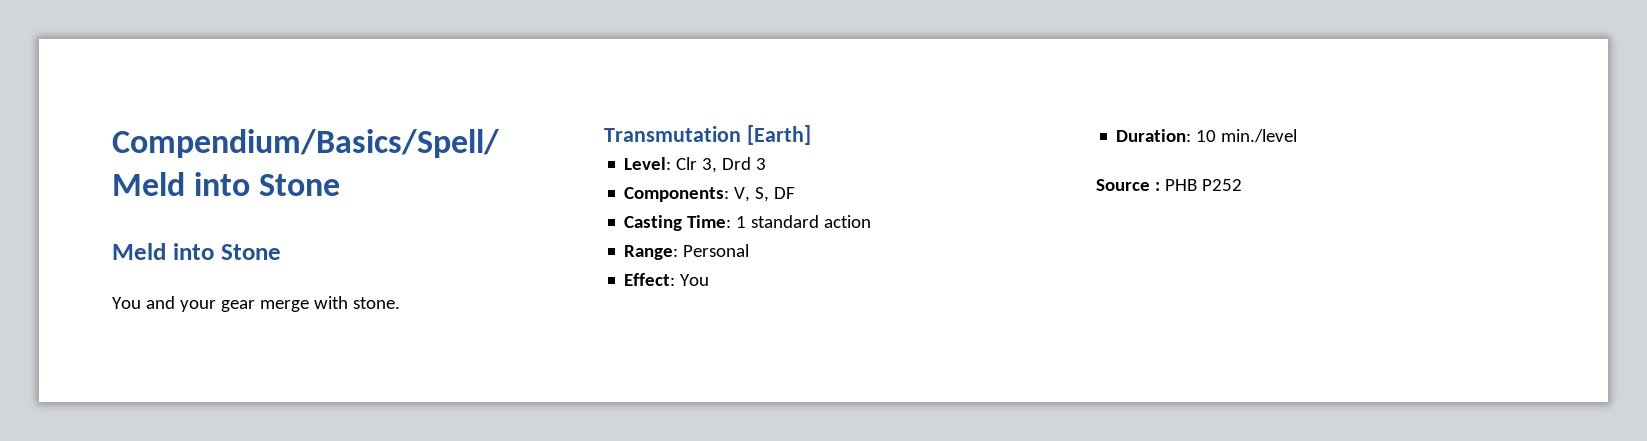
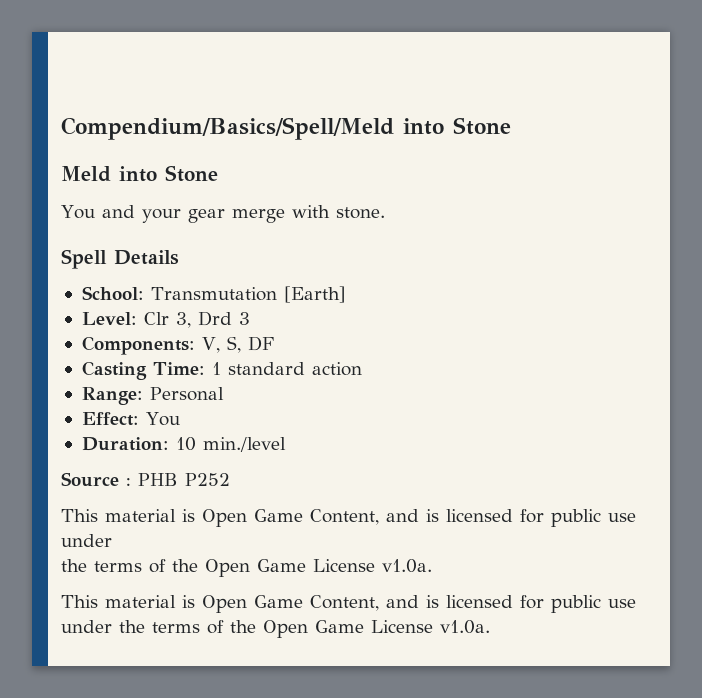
- Transmutation [Earth]
+ Spell Details
+ School: Transmutation [Earth]
  Source : PHB P252
+ This material is Open Game Content, and is licensed for public use under
+ the terms of the Open Game License v1.0a.
+ This material is Open Game Content, and is licensed for public use under the terms of the Open Game License v1.0a.

